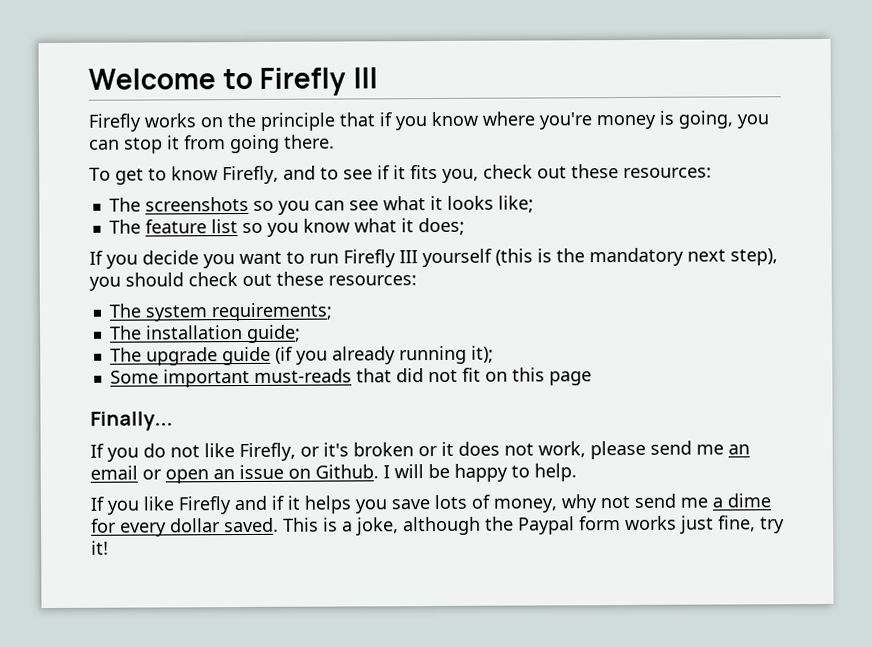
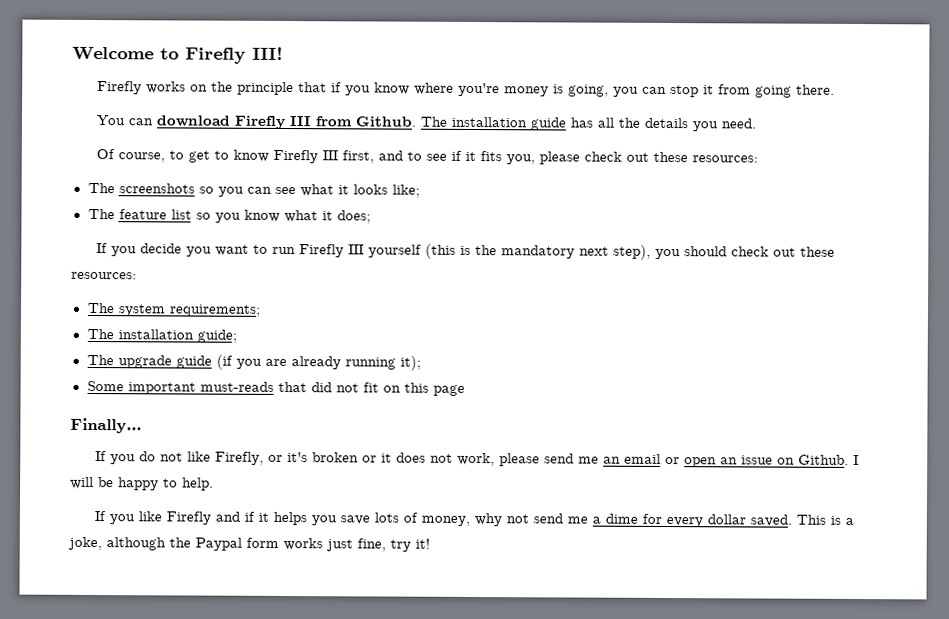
- Welcome to Firefly III
+ Welcome to Firefly III!
- To get to know Firefly, and to see if it fits you, check out these resources:
+ You can download Firefly III from Github. The installation guide has all the details you need.
+ Of course, to get to know Firefly III first, and to see if it fits you, please check out these resources:
- The upgrade guide (if you already running it);
+ The upgrade guide (if you are already running it);

